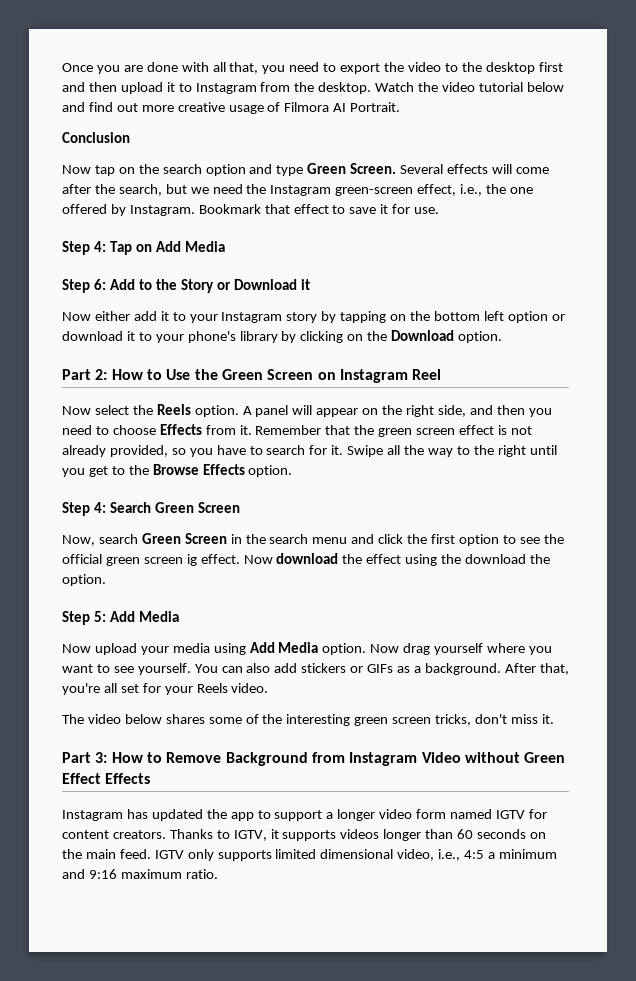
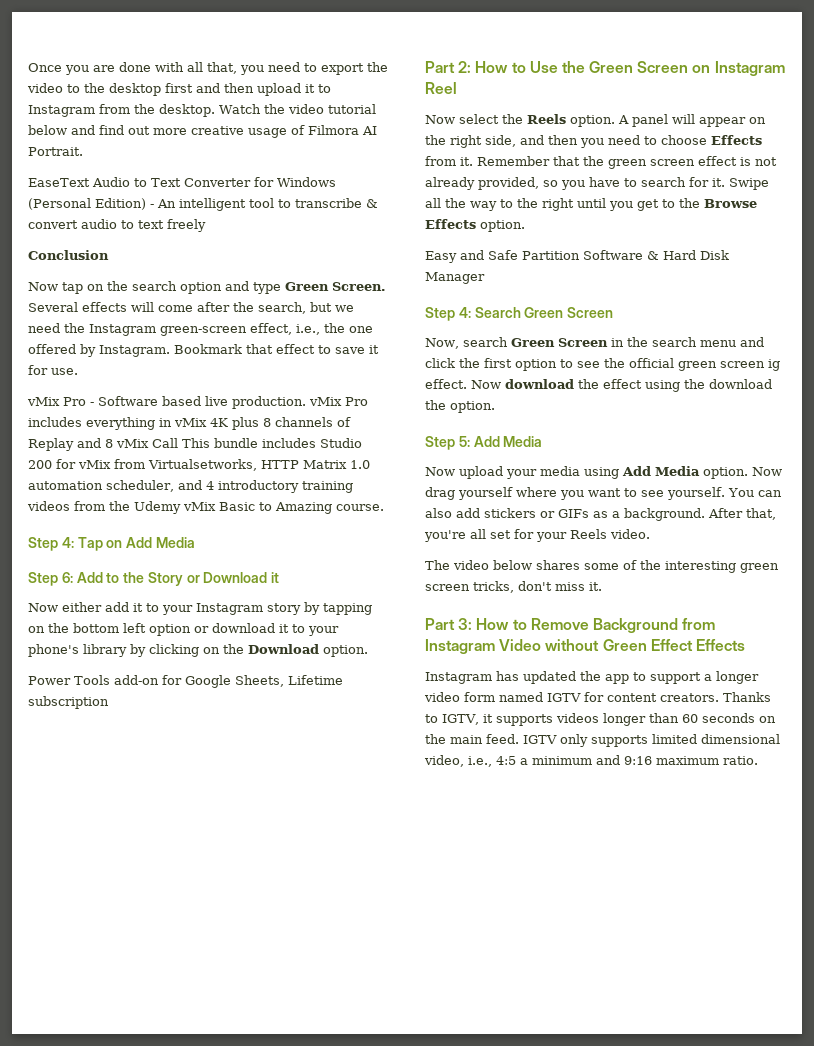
+ EaseText Audio to Text Converter for Windows (Personal Edition) - An intelligent tool to transcribe & convert audio to text freely
+ vMix Pro - Software based live production. vMix Pro includes everything in vMix 4K plus 8 channels of Replay and 8 vMix Call This bundle includes Studio 200 for vMix from Virtualsetworks, HTTP Matrix 1.0 automation scheduler, and 4 introductory training videos from the Udemy vMix Basic to Amazing course.
+ Power Tools add-on for Google Sheets, Lifetime subscription
+ Easy and Safe Partition Software & Hard Disk Manager

